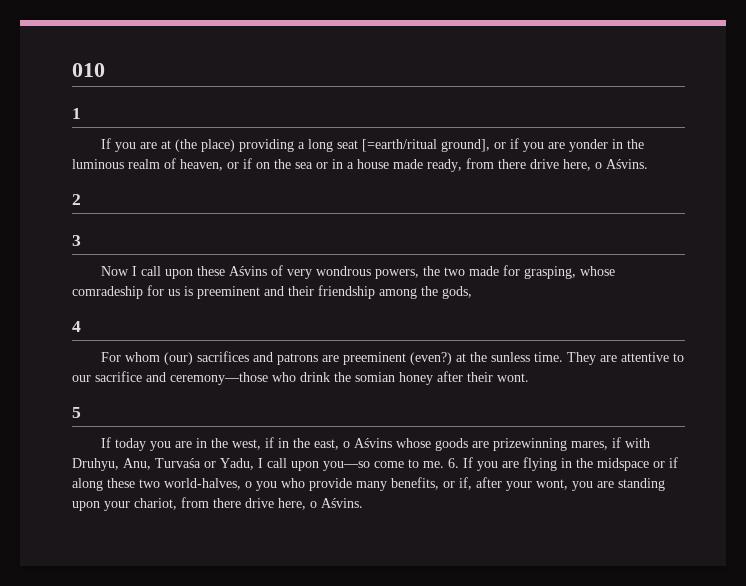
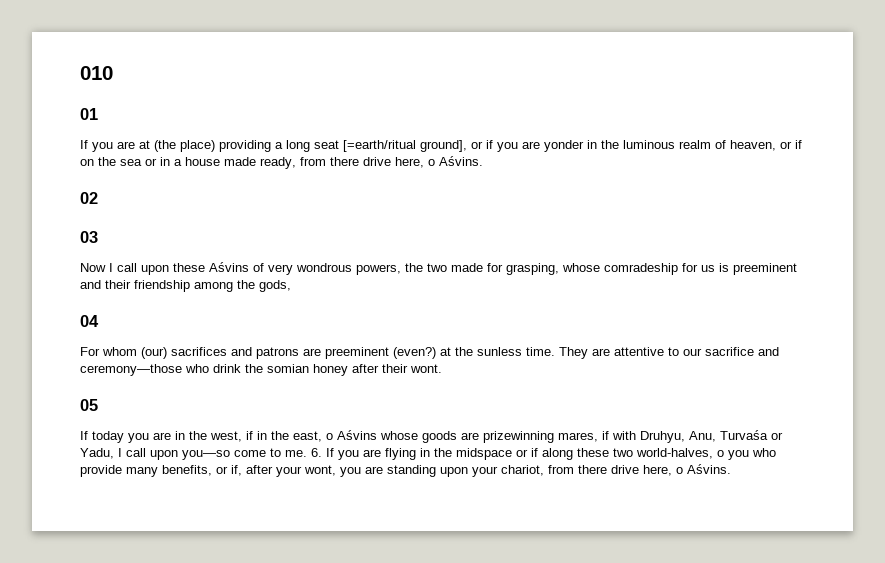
  010
- 1
+ 01
- 2
- 3
+ 02
+ 03
- 4
+ 04
- 5
+ 05

